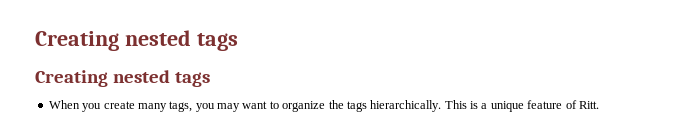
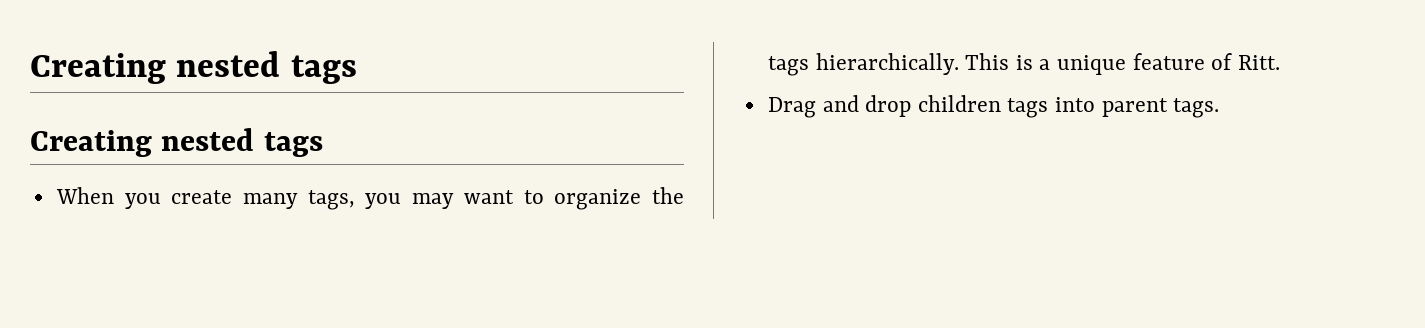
+ Drag and drop children tags into parent tags.

